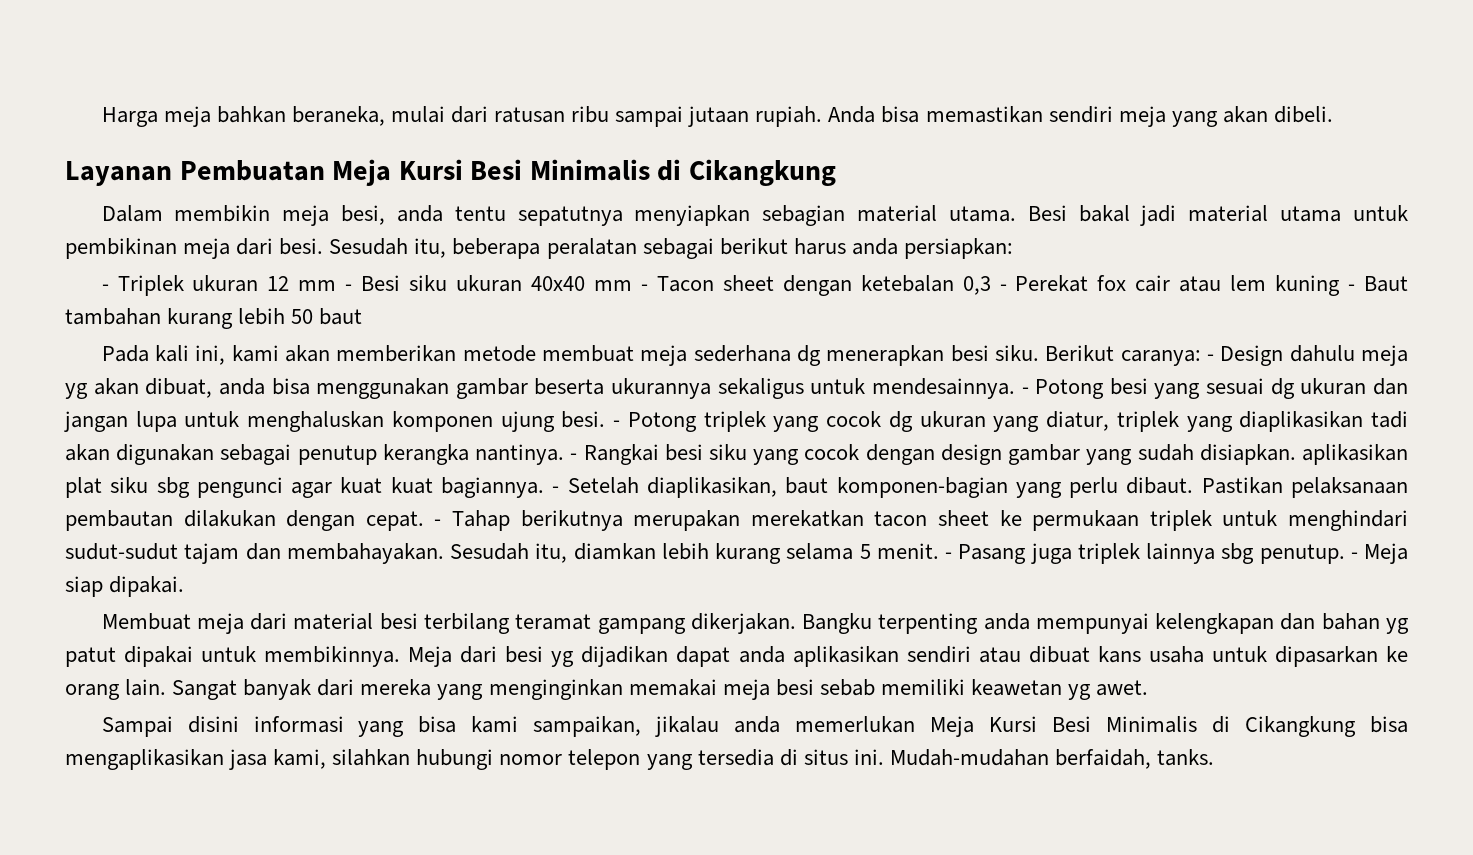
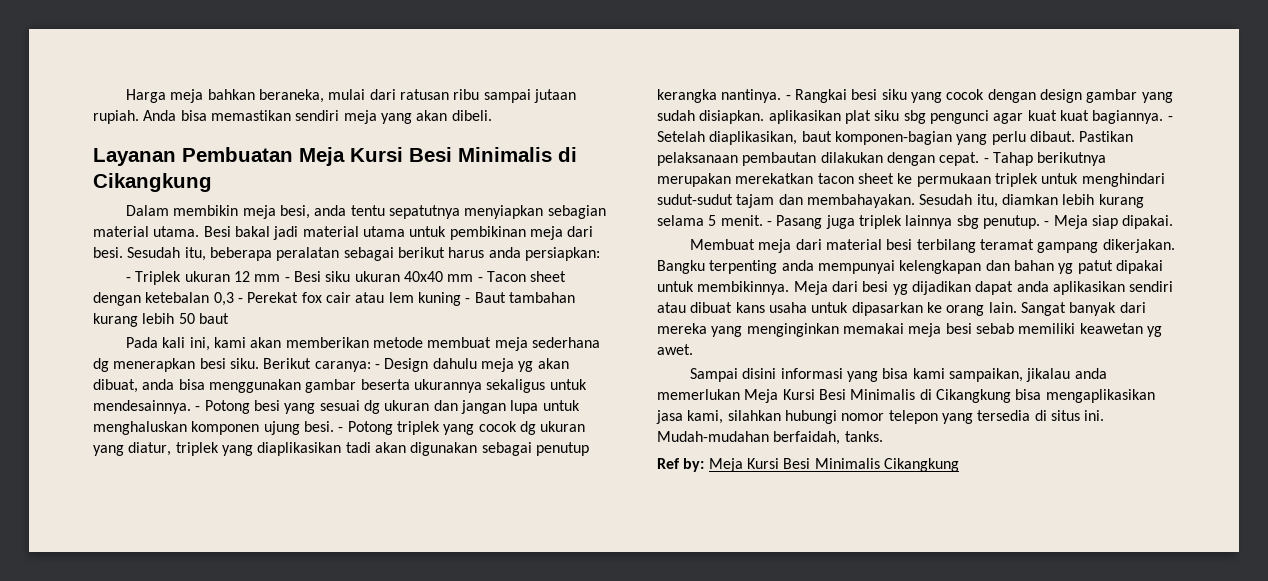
+ Ref by: Meja Kursi Besi Minimalis Cikangkung

